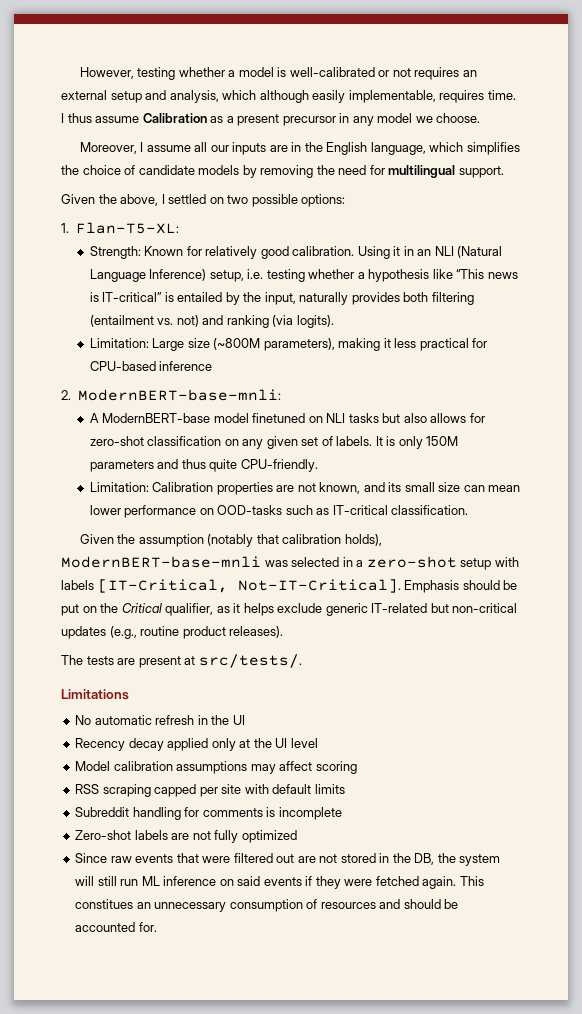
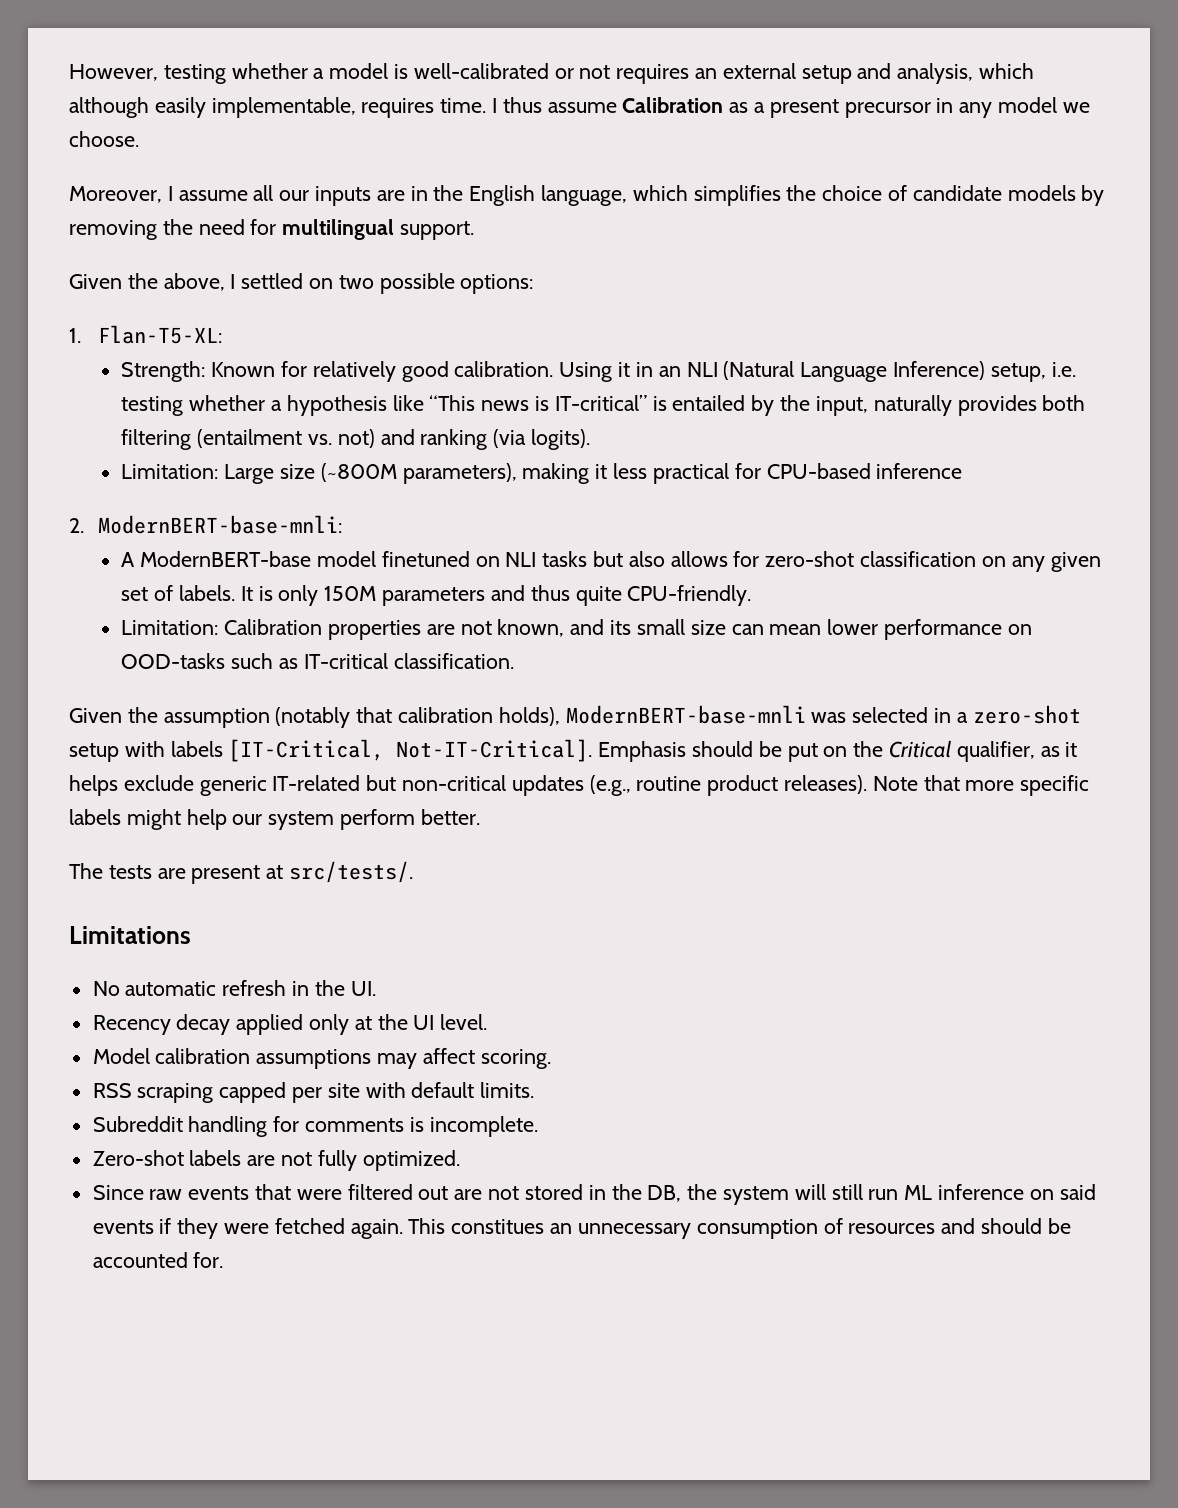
+ Note that more specific labels might help our system perform better.
- No automatic refresh in the UI
+ No automatic refresh in the UI.
- Recency decay applied only at the UI level
+ Recency decay applied only at the UI level.
- Model calibration assumptions may affect scoring
+ Model calibration assumptions may affect scoring.
- RSS scraping capped per site with default limits
+ RSS scraping capped per site with default limits.
- Subreddit handling for comments is incomplete
+ Subreddit handling for comments is incomplete.
- Zero-shot labels are not fully optimized
+ Zero-shot labels are not fully optimized.

